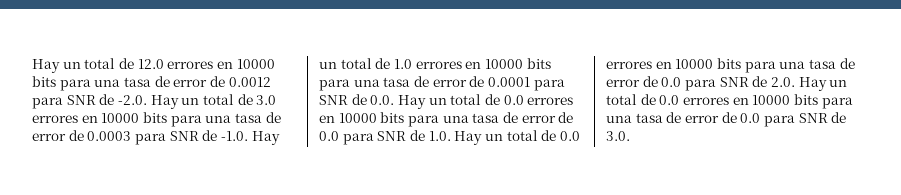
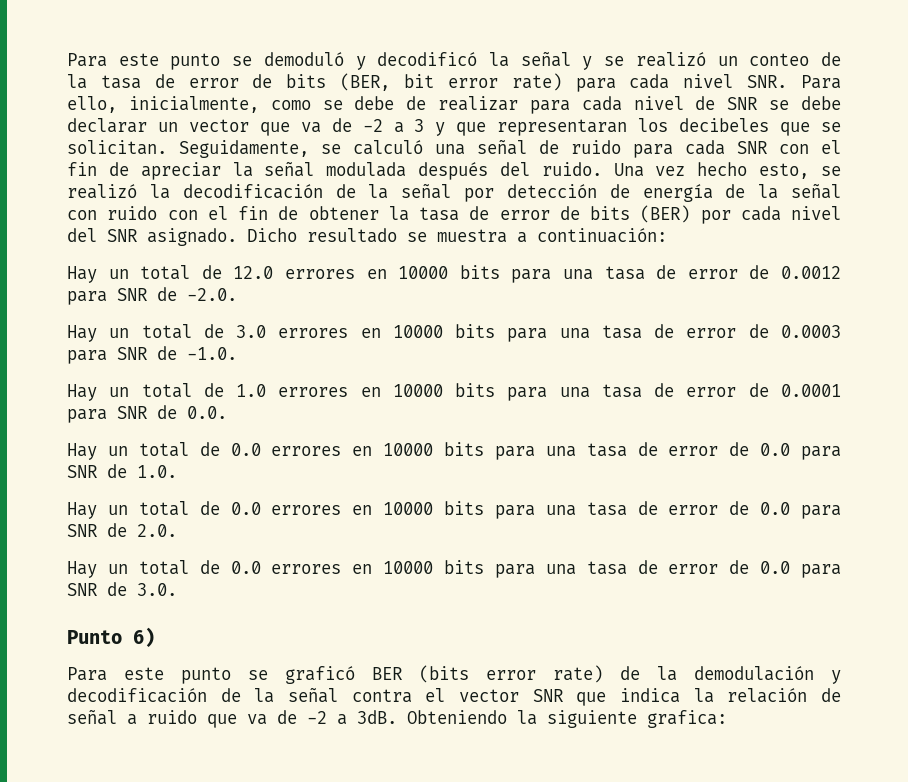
+ Para este punto se demoduló y decodificó la señal y se realizó un conteo de la tasa de error de bits (BER, bit error rate) para cada nivel SNR. Para ello, inicialmente, como se debe de realizar para cada nivel de SNR se debe declarar un vector que va de -2 a 3 y que representaran los decibeles que se solicitan. Seguidamente, se calculó una señal de ruido para cada SNR con el fin de apreciar la señal modulada después del ruido. Una vez hecho esto, se realizó la decodificación de la señal por detección de energía de la señal con ruido con el fin de obtener la tasa de error de bits (BER) por cada nivel del SNR asignado. Dicho resultado se muestra a continuación:
- Hay un total de 12.0 errores en 10000 bits para una tasa de error de 0.0012 para SNR de -2.0. Hay un total de 3.0 errores en 10000 bits para una tasa de error de 0.0003 para SNR de -1.0. Hay un total de 1.0 errores en 10000 bits para una tasa de error de 0.0001 para SNR de 0.0. Hay un total de 0.0 errores en 10000 bits para una tasa de error de 0.0 para SNR de 1.0. Hay un total de 0.0 errores en 10000 bits para una tasa de error de 0.0 para SNR de 2.0. Hay un total de 0.0 errores en 10000 bits para una tasa de error de 0.0 para SNR de 3.0.
+ Hay un total de 12.0 errores en 10000 bits para una tasa de error de 0.0012 para SNR de -2.0.
+ Hay un total de 3.0 errores en 10000 bits para una tasa de error de 0.0003 para SNR de -1.0.
+ Hay un total de 1.0 errores en 10000 bits para una tasa de error de 0.0001 para SNR de 0.0.
+ Hay un total de 0.0 errores en 10000 bits para una tasa de error de 0.0 para SNR de 1.0.
+ Hay un total de 0.0 errores en 10000 bits para una tasa de error de 0.0 para SNR de 2.0.
+ Hay un total de 0.0 errores en 10000 bits para una tasa de error de 0.0 para SNR de 3.0.
+ Punto 6)
+ Para este punto se graficó BER (bits error rate) de la demodulación y decodificación de la señal contra el vector SNR que indica la relación de señal a ruido que va de -2 a 3dB. Obteniendo la siguiente grafica:

